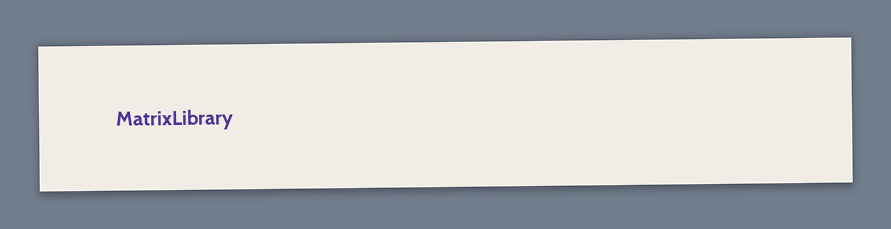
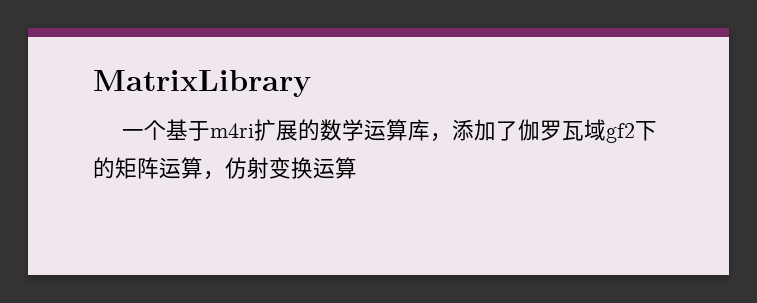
+ 一个基于m4ri扩展的数学运算库，添加了伽罗瓦域gf2下的矩阵运算，仿射变换运算

